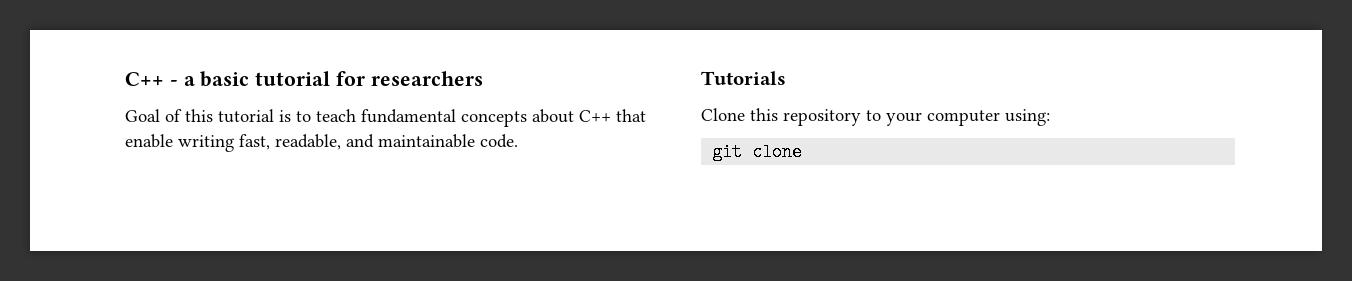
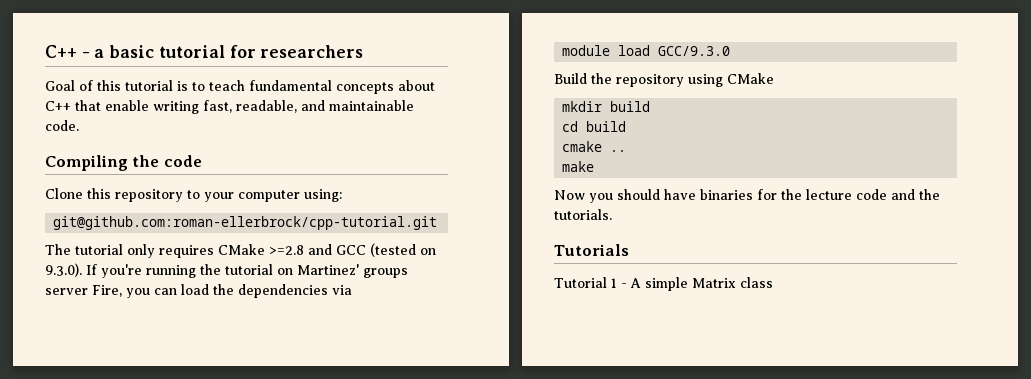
- Tutorials
+ Compiling the code
- git clone
+ git@github.com:roman-ellerbrock/cpp-tutorial.git
+ The tutorial only requires CMake >=2.8 and GCC (tested on 9.3.0). If you're running the tutorial on Martinez' groups server Fire, you can load the dependencies via
+ module load GCC/9.3.0
+ Build the repository using CMake
+ mkdir build
+ cd build
+ cmake ..
+ make
+ Now you should have binaries for the lecture code and the tutorials.
+ Tutorials
+ Tutorial 1 - A simple Matrix class

